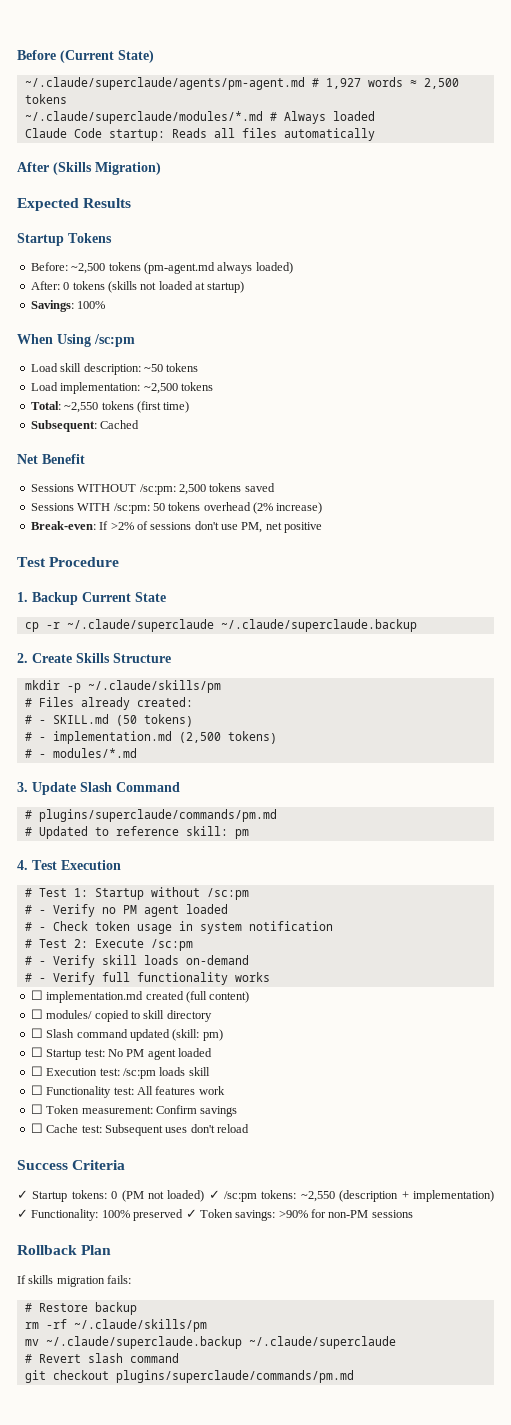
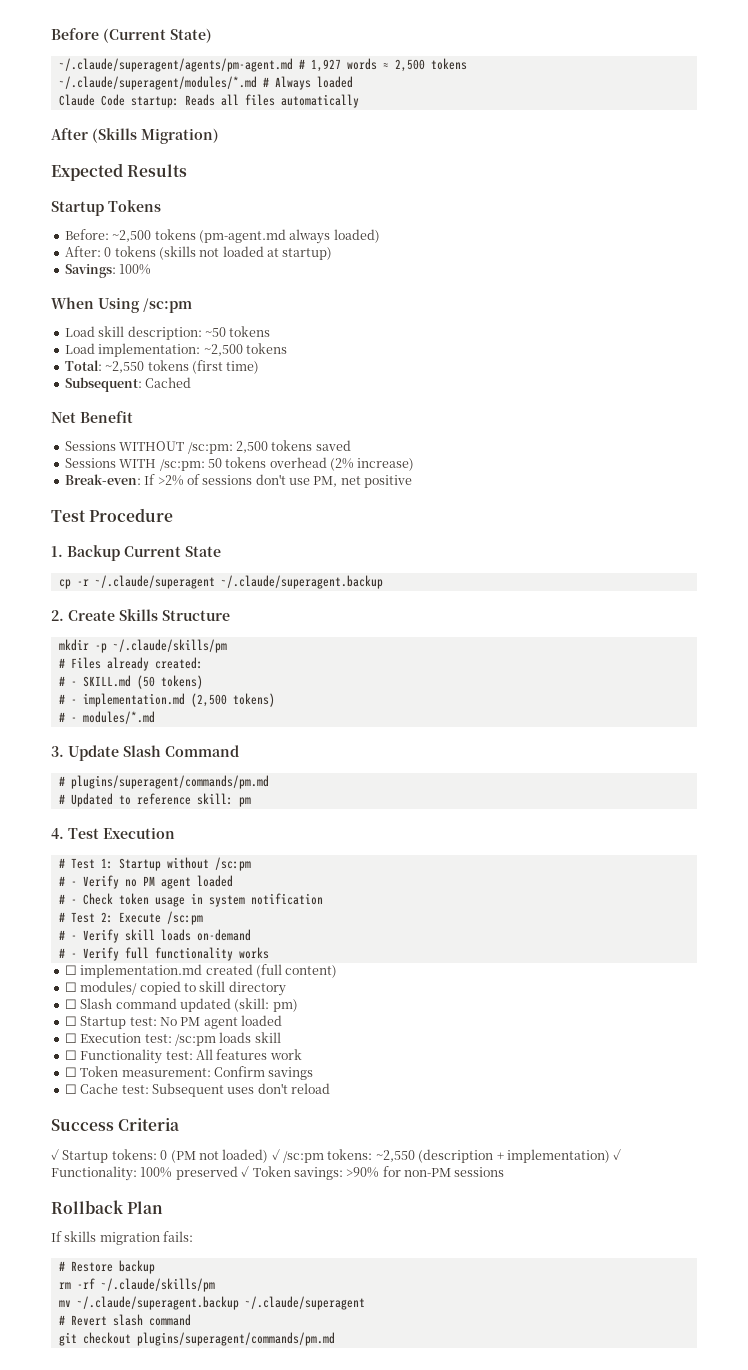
- ~/.claude/superclaude/agents/pm-agent.md # 1,927 words ≈ 2,500 tokens
+ ~/.claude/superagent/agents/pm-agent.md # 1,927 words ≈ 2,500 tokens
- ~/.claude/superclaude/modules/*.md # Always loaded
+ ~/.claude/superagent/modules/*.md # Always loaded
- cp -r ~/.claude/superclaude ~/.claude/superclaude.backup
+ cp -r ~/.claude/superagent ~/.claude/superagent.backup
- # plugins/superclaude/commands/pm.md
+ # plugins/superagent/commands/pm.md
- mv ~/.claude/superclaude.backup ~/.claude/superclaude
+ mv ~/.claude/superagent.backup ~/.claude/superagent
- git checkout plugins/superclaude/commands/pm.md
+ git checkout plugins/superagent/commands/pm.md

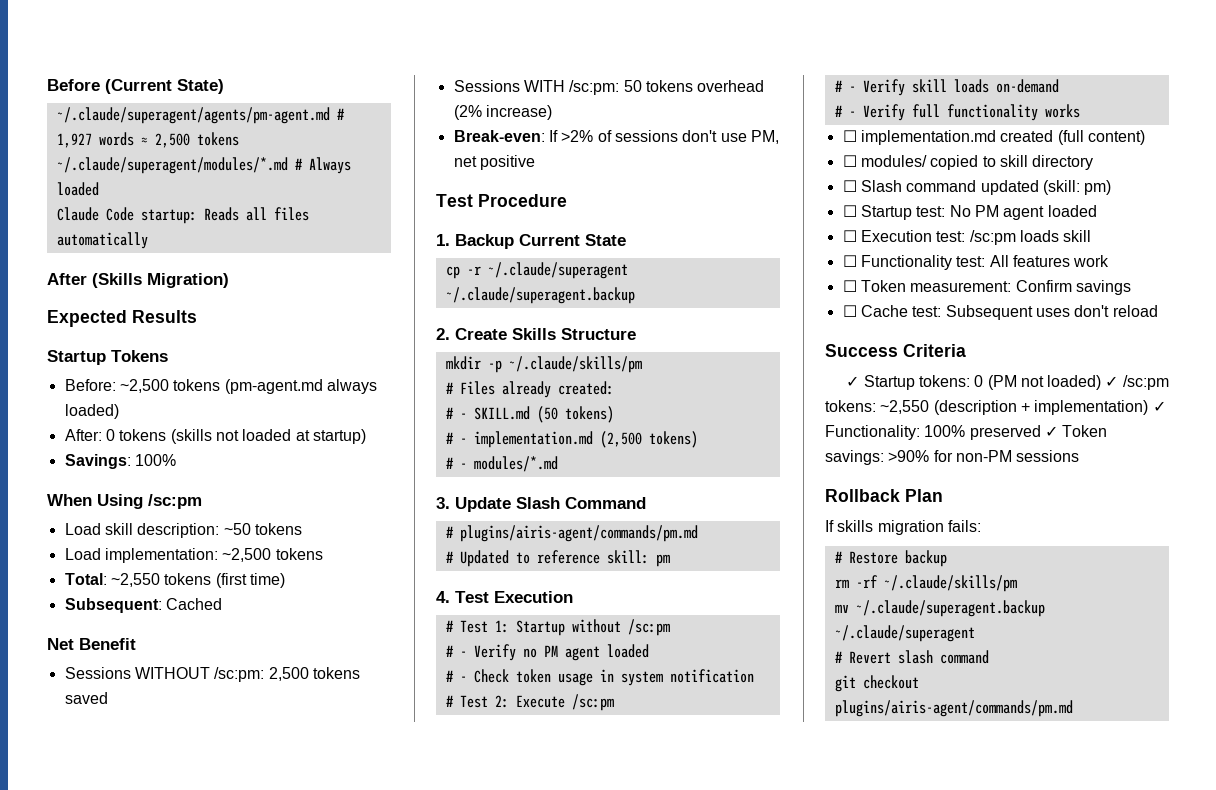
- # plugins/superagent/commands/pm.md
+ # plugins/airis-agent/commands/pm.md
- git checkout plugins/superagent/commands/pm.md
+ git checkout plugins/airis-agent/commands/pm.md

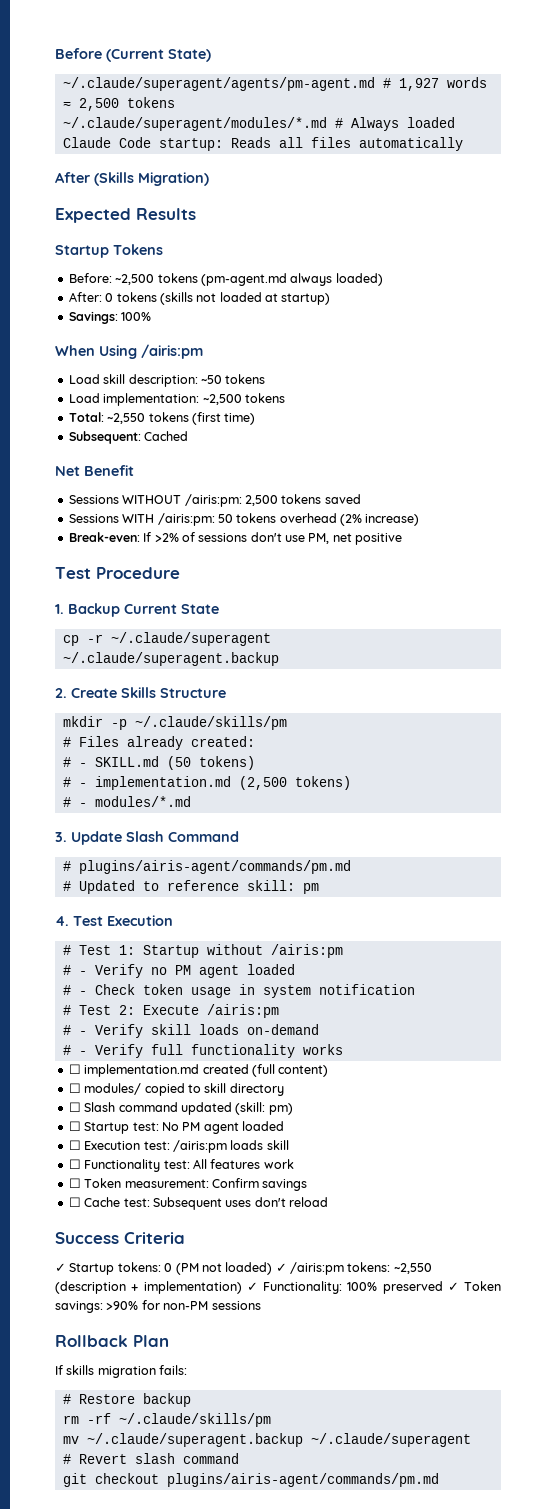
- When Using /sc:pm
+ When Using /airis:pm
- Sessions WITHOUT /sc:pm: 2,500 tokens saved
+ Sessions WITHOUT /airis:pm: 2,500 tokens saved
- Sessions WITH /sc:pm: 50 tokens overhead (2% increase)
+ Sessions WITH /airis:pm: 50 tokens overhead (2% increase)
- # Test 1: Startup without /sc:pm
+ # Test 1: Startup without /airis:pm
- # Test 2: Execute /sc:pm
+ # Test 2: Execute /airis:pm
- ☐ Execution test: /sc:pm loads skill
+ ☐ Execution test: /airis:pm loads skill
- ✓ Startup tokens: 0 (PM not loaded) ✓ /sc:pm tokens: ~2,550 (description + implementation) ✓ Functionality: 100% preserved ✓ Token savings: >90% for non-PM sessions
+ ✓ Startup tokens: 0 (PM not loaded) ✓ /airis:pm tokens: ~2,550 (description + implementation) ✓ Functionality: 100% preserved ✓ Token savings: >90% for non-PM sessions

